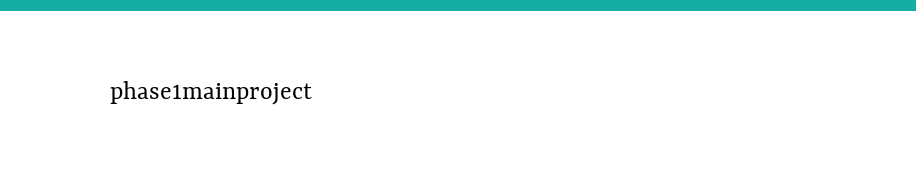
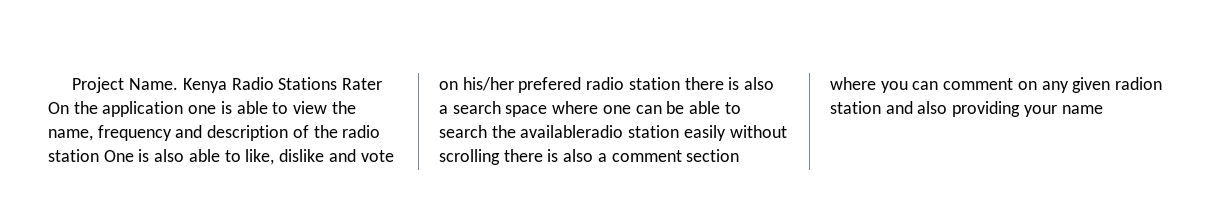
- phase1mainproject
+ Project Name. Kenya Radio Stations Rater On the application one is able to view the name, frequency and description of the radio station One is also able to like, dislike and vote on his/her prefered radio station there is also a search space where one can be able to search the availableradio station easily without scrolling there is also a comment section where you can comment on any given radion station and also providing your name

